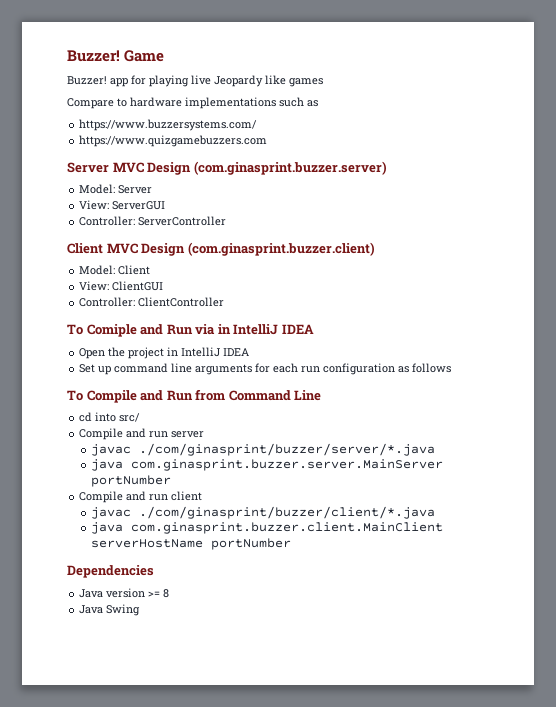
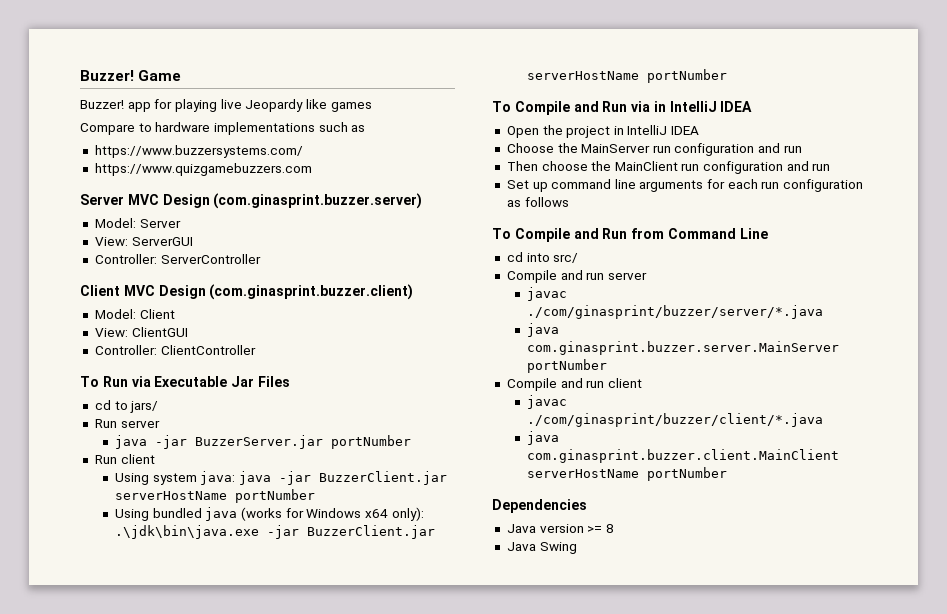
- To Comiple and Run via in IntelliJ IDEA
+ To Run via Executable Jar Files
+ cd to jars/
+ Run server
+ java -jar BuzzerServer.jar portNumber
+ Run client
+ Using system java: java -jar BuzzerClient.jar serverHostName portNumber
+ Using bundled java (works for Windows x64 only): .\jdk\bin\java.exe -jar BuzzerClient.jar serverHostName portNumber
+ To Compile and Run via in IntelliJ IDEA
+ Choose the MainServer run configuration and run
+ Then choose the MainClient run configuration and run

